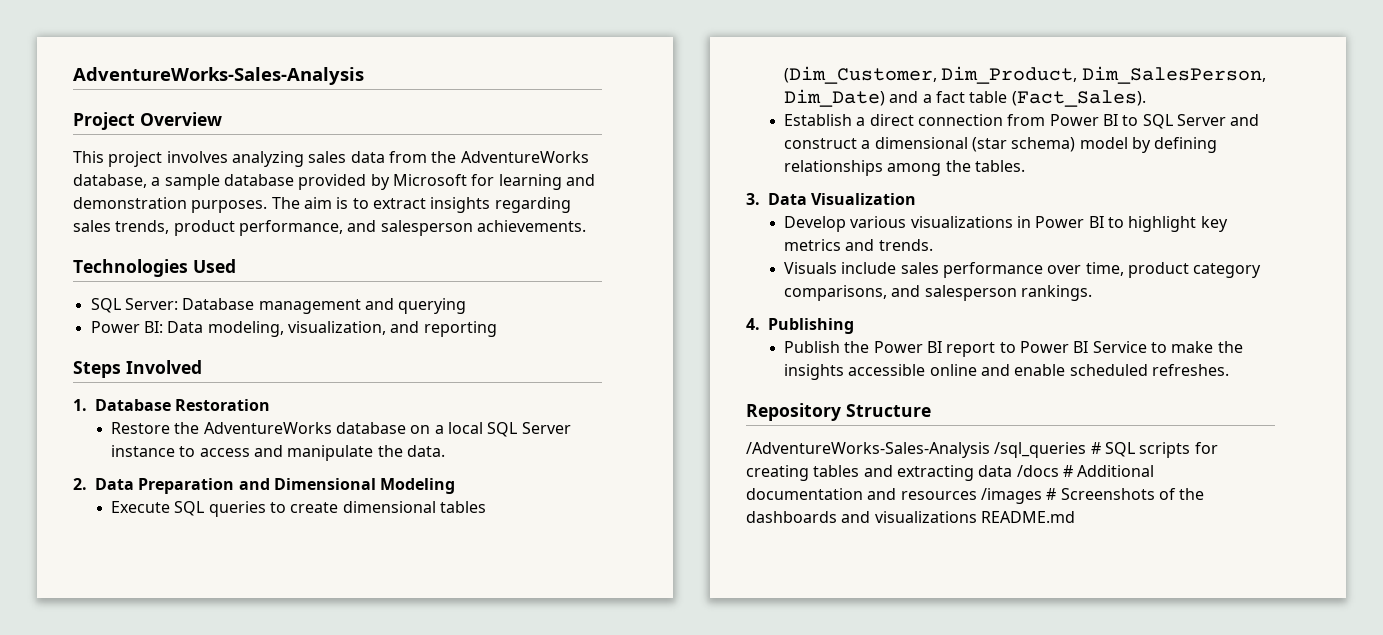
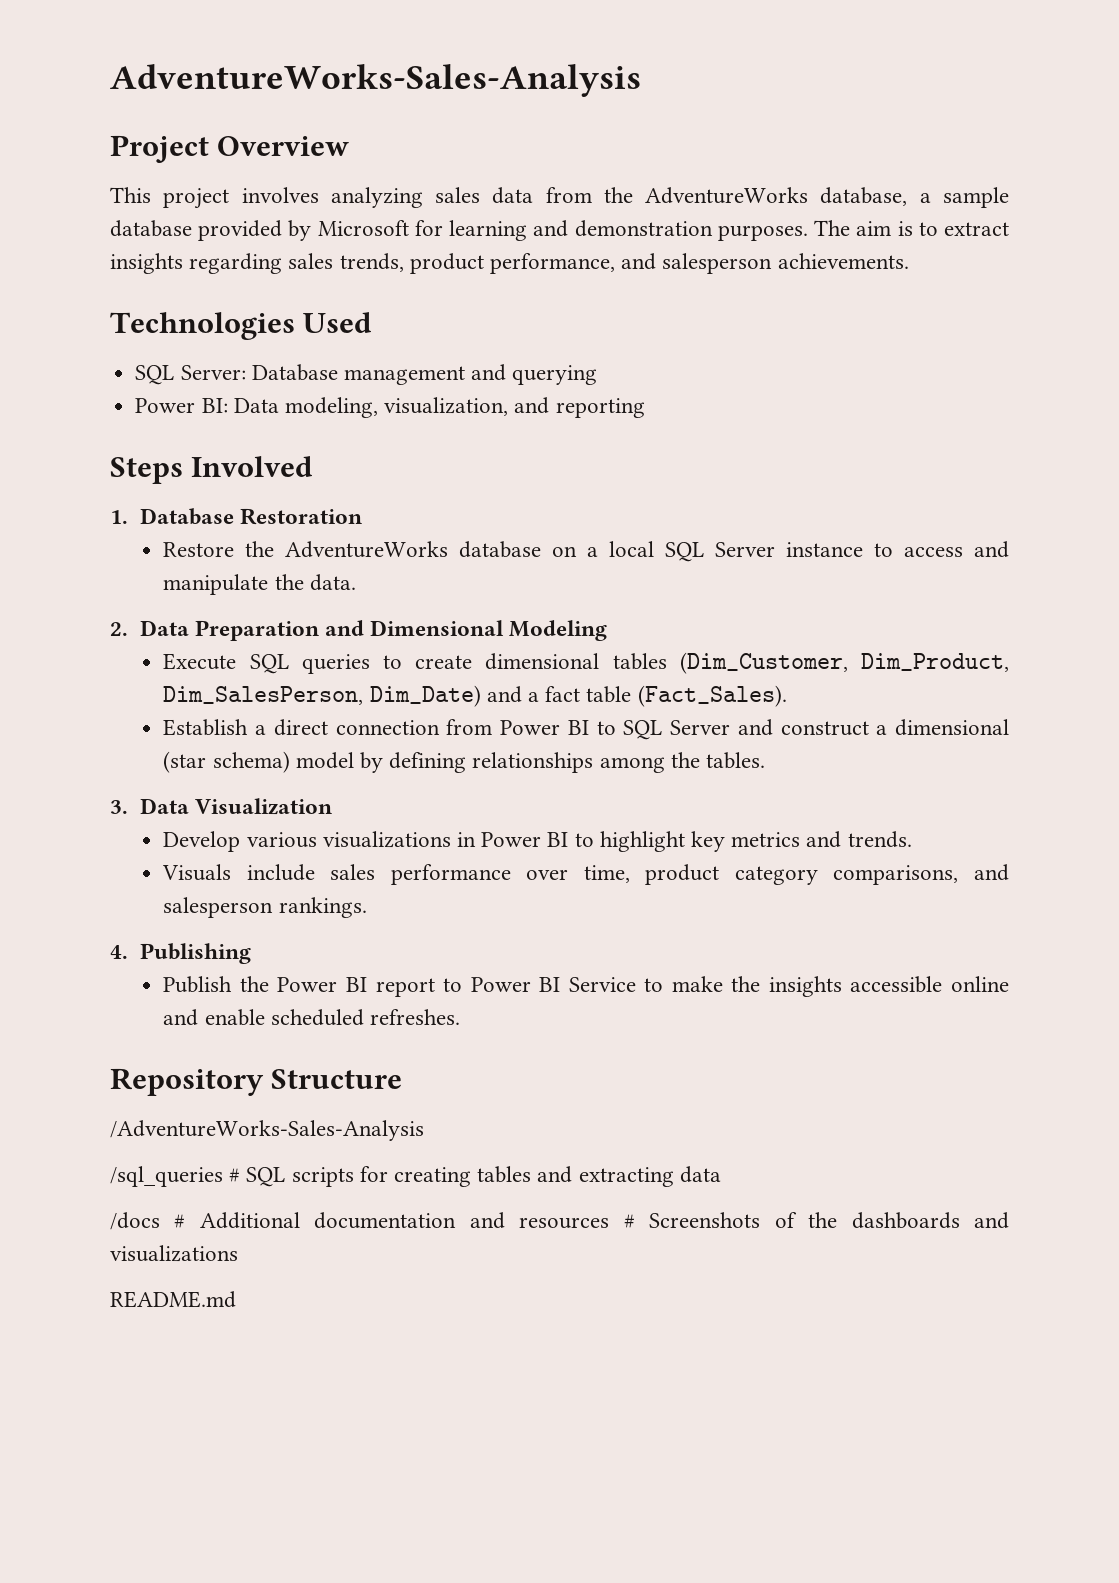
- /AdventureWorks-Sales-Analysis /sql_queries # SQL scripts for creating tables and extracting data /docs # Additional documentation and resources /images # Screenshots of the dashboards and visualizations README.md
+ /AdventureWorks-Sales-Analysis
+ /sql_queries # SQL scripts for creating tables and extracting data
+ /docs # Additional documentation and resources # Screenshots of the dashboards and visualizations
+ README.md

